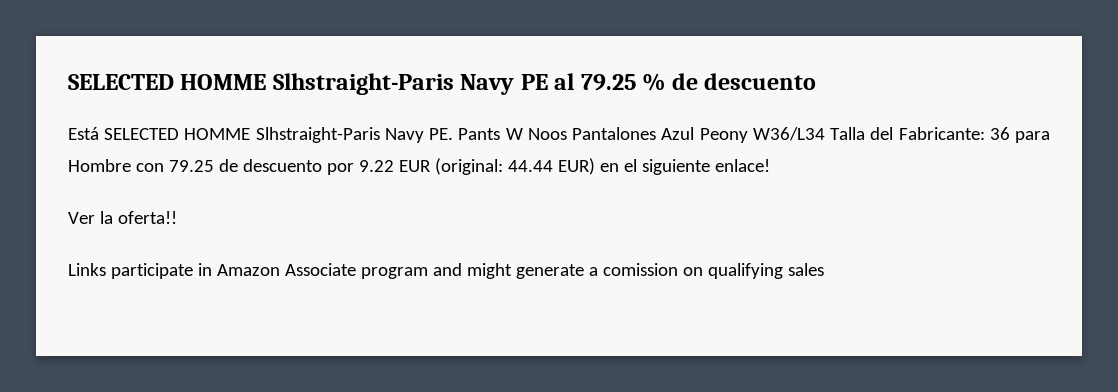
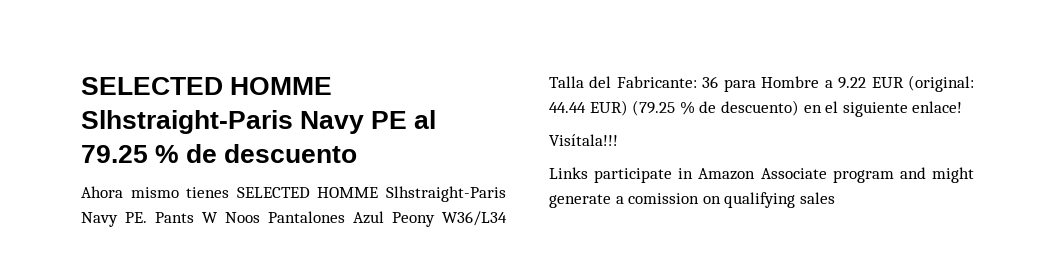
- Está SELECTED HOMME Slhstraight-Paris Navy PE. Pants W Noos Pantalones Azul Peony W36/L34 Talla del Fabricante: 36 para Hombre con 79.25 de descuento por 9.22 EUR (original: 44.44 EUR) en el siguiente enlace!
+ Ahora mismo tienes SELECTED HOMME Slhstraight-Paris Navy PE. Pants W Noos Pantalones Azul Peony W36/L34 Talla del Fabricante: 36 para Hombre a 9.22 EUR (original: 44.44 EUR) (79.25 % de descuento) en el siguiente enlace!
- Ver la oferta!!
+ Visítala!!!

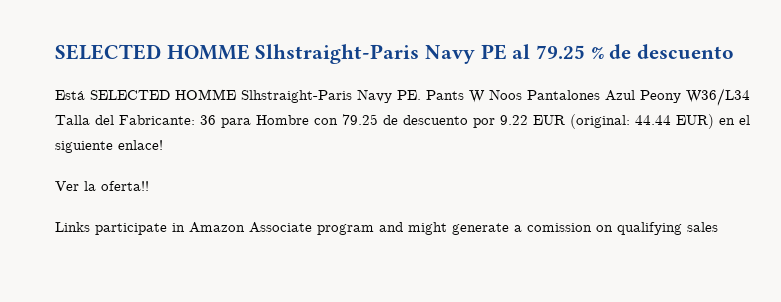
- Ahora mismo tienes SELECTED HOMME Slhstraight-Paris Navy PE. Pants W Noos Pantalones Azul Peony W36/L34 Talla del Fabricante: 36 para Hombre a 9.22 EUR (original: 44.44 EUR) (79.25 % de descuento) en el siguiente enlace!
+ Está SELECTED HOMME Slhstraight-Paris Navy PE. Pants W Noos Pantalones Azul Peony W36/L34 Talla del Fabricante: 36 para Hombre con 79.25 de descuento por 9.22 EUR (original: 44.44 EUR) en el siguiente enlace!
- Visítala!!!
+ Ver la oferta!!

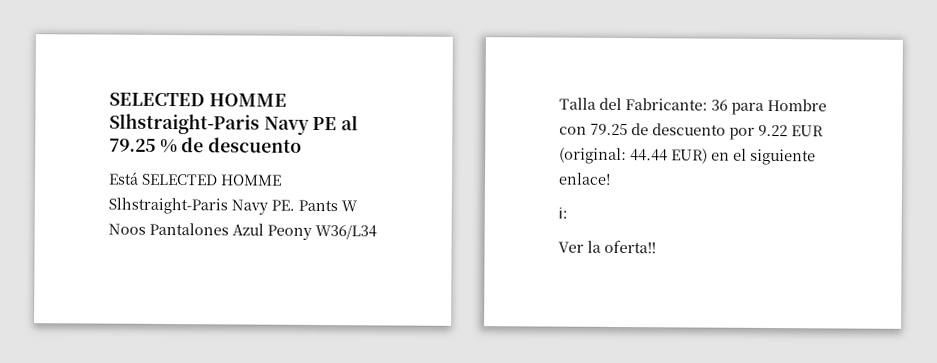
+ ℹ:
- Links participate in Amazon Associate program and might generate a comission on qualifying sales

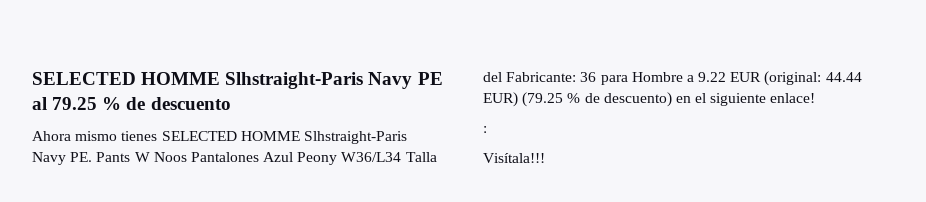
- Está SELECTED HOMME Slhstraight-Paris Navy PE. Pants W Noos Pantalones Azul Peony W36/L34 Talla del Fabricante: 36 para Hombre con 79.25 de descuento por 9.22 EUR (original: 44.44 EUR) en el siguiente enlace!
+ Ahora mismo tienes SELECTED HOMME Slhstraight-Paris Navy PE. Pants W Noos Pantalones Azul Peony W36/L34 Talla del Fabricante: 36 para Hombre a 9.22 EUR (original: 44.44 EUR) (79.25 % de descuento) en el siguiente enlace!
- ℹ:
- Ver la oferta!!
+ :
+ Visítala!!!

